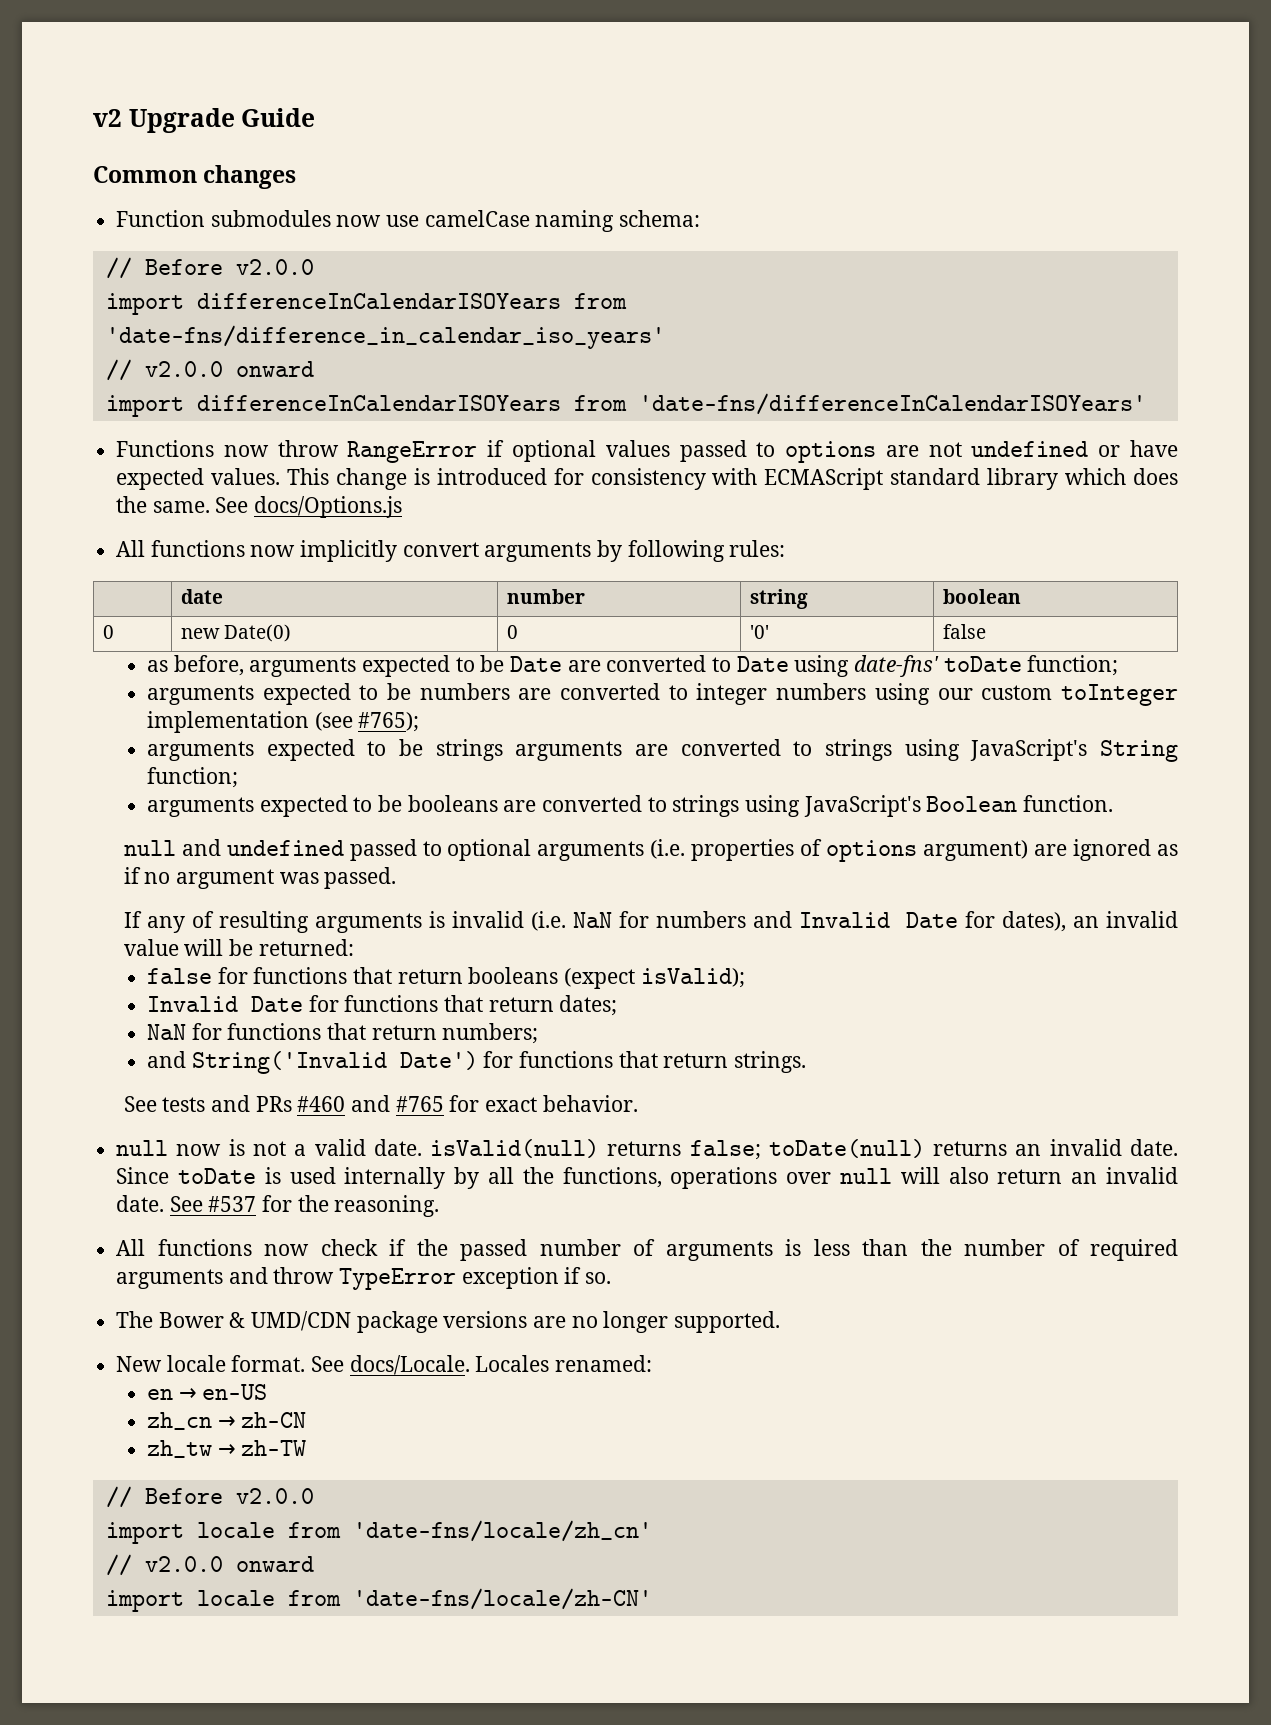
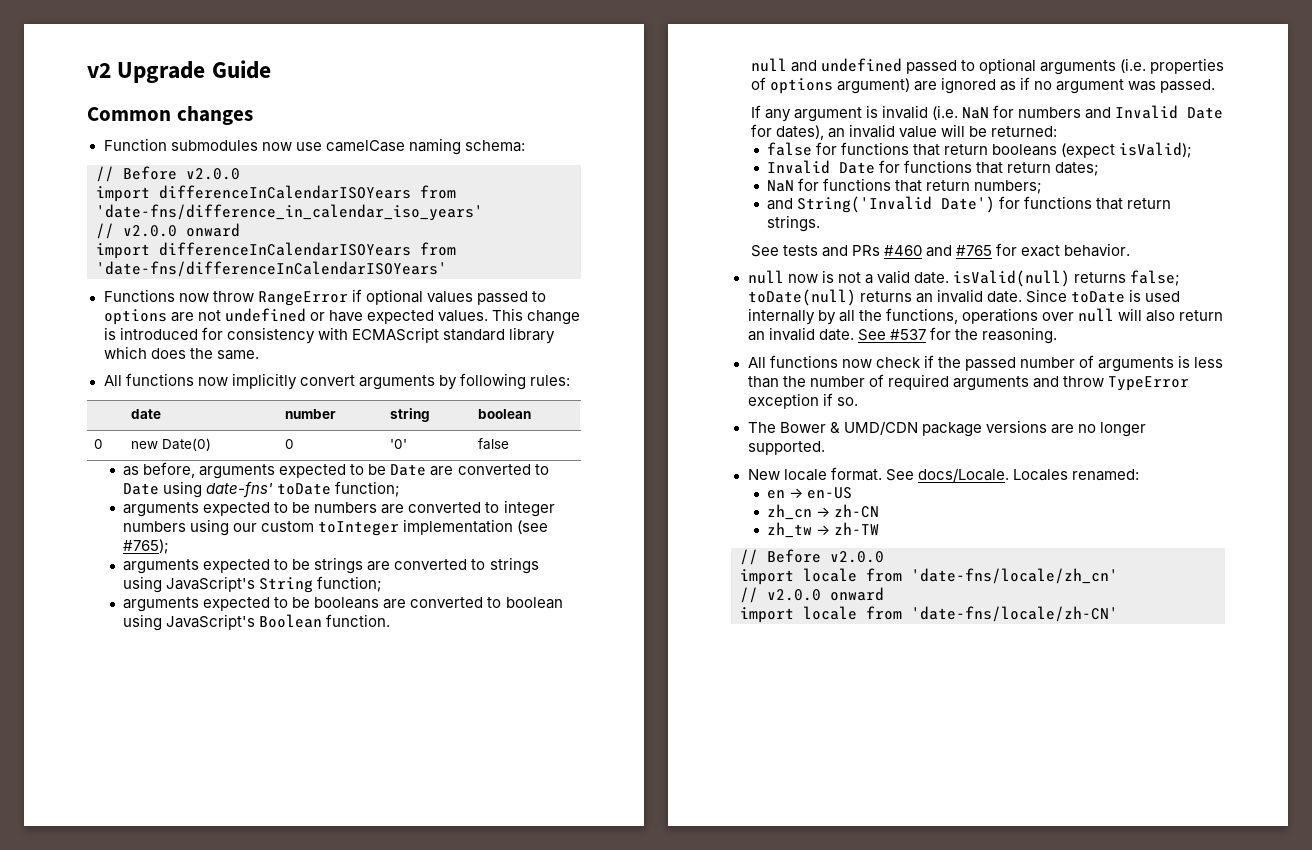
- See docs/Options.js
- arguments expected to be strings arguments are converted to strings using JavaScript's String function;
+ arguments expected to be strings are converted to strings using JavaScript's String function;
- arguments expected to be booleans are converted to strings using JavaScript's Boolean function.
+ arguments expected to be booleans are converted to boolean using JavaScript's Boolean function.
- If any of resulting arguments is invalid (i.e. NaN for numbers and Invalid Date for dates), an invalid value will be returned:
+ If any argument is invalid (i.e. NaN for numbers and Invalid Date for dates), an invalid value will be returned:

